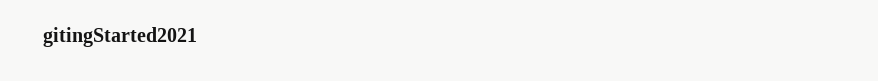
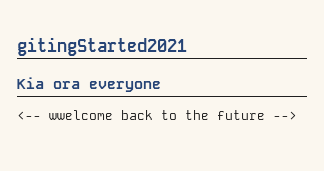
+ Kia ora everyone
+ <-- wwelcome back to the future -->

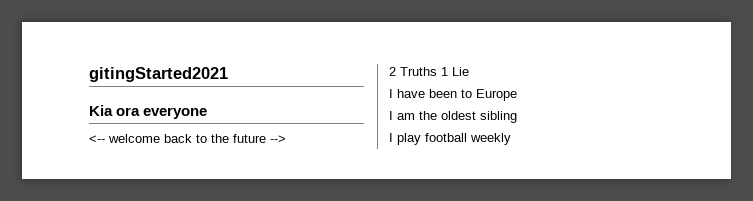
- <-- wwelcome back to the future -->
+ <-- welcome back to the future -->
+ 2 Truths 1 Lie
+ I have been to Europe
+ I am the oldest sibling
+ I play football weekly

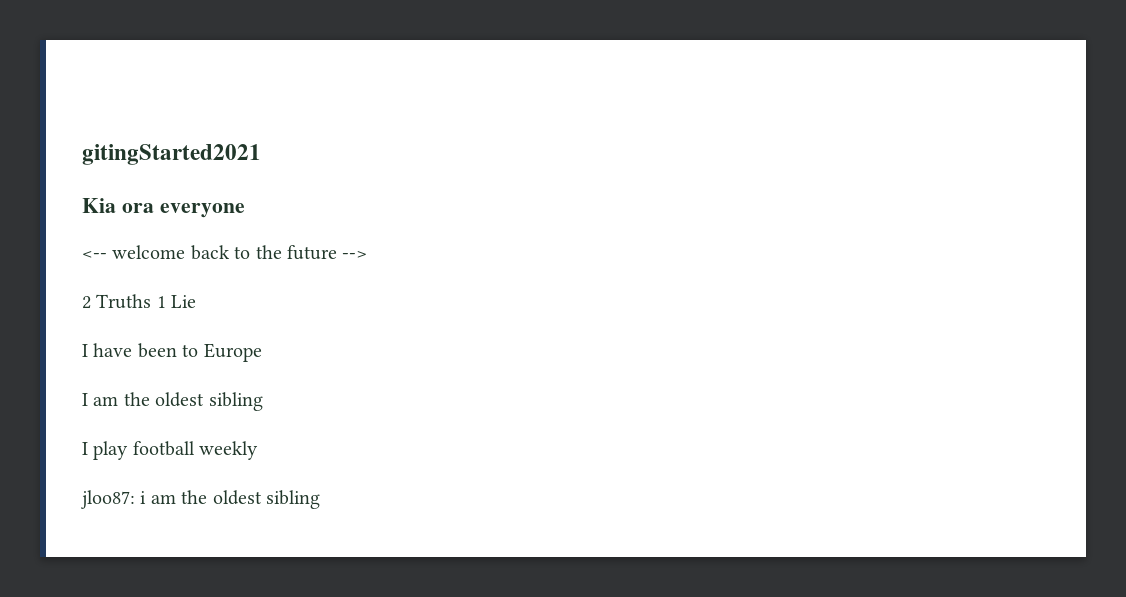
+ jloo87: i am the oldest sibling

